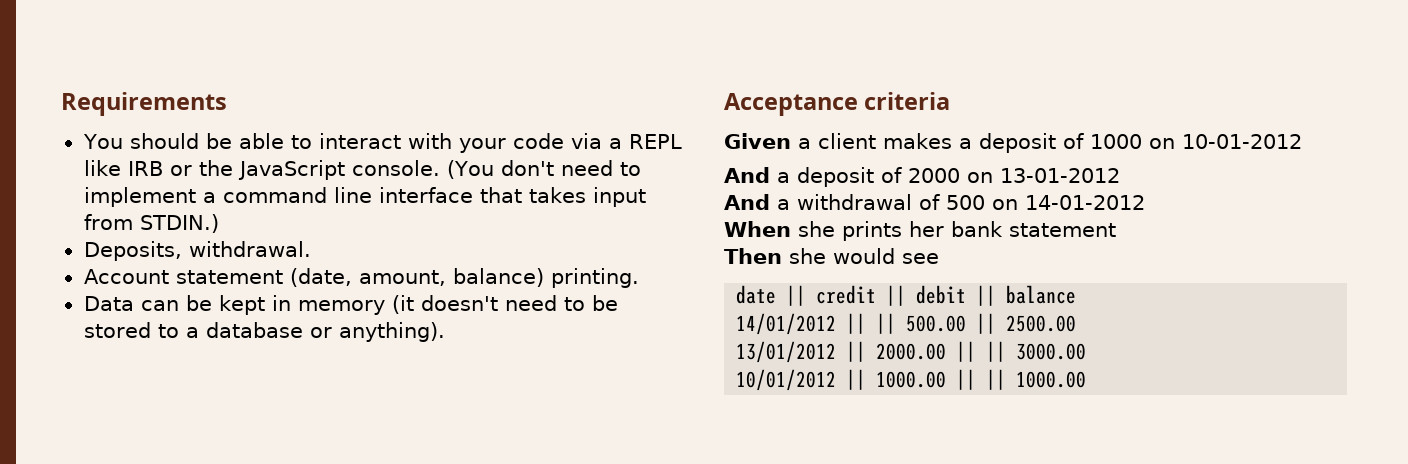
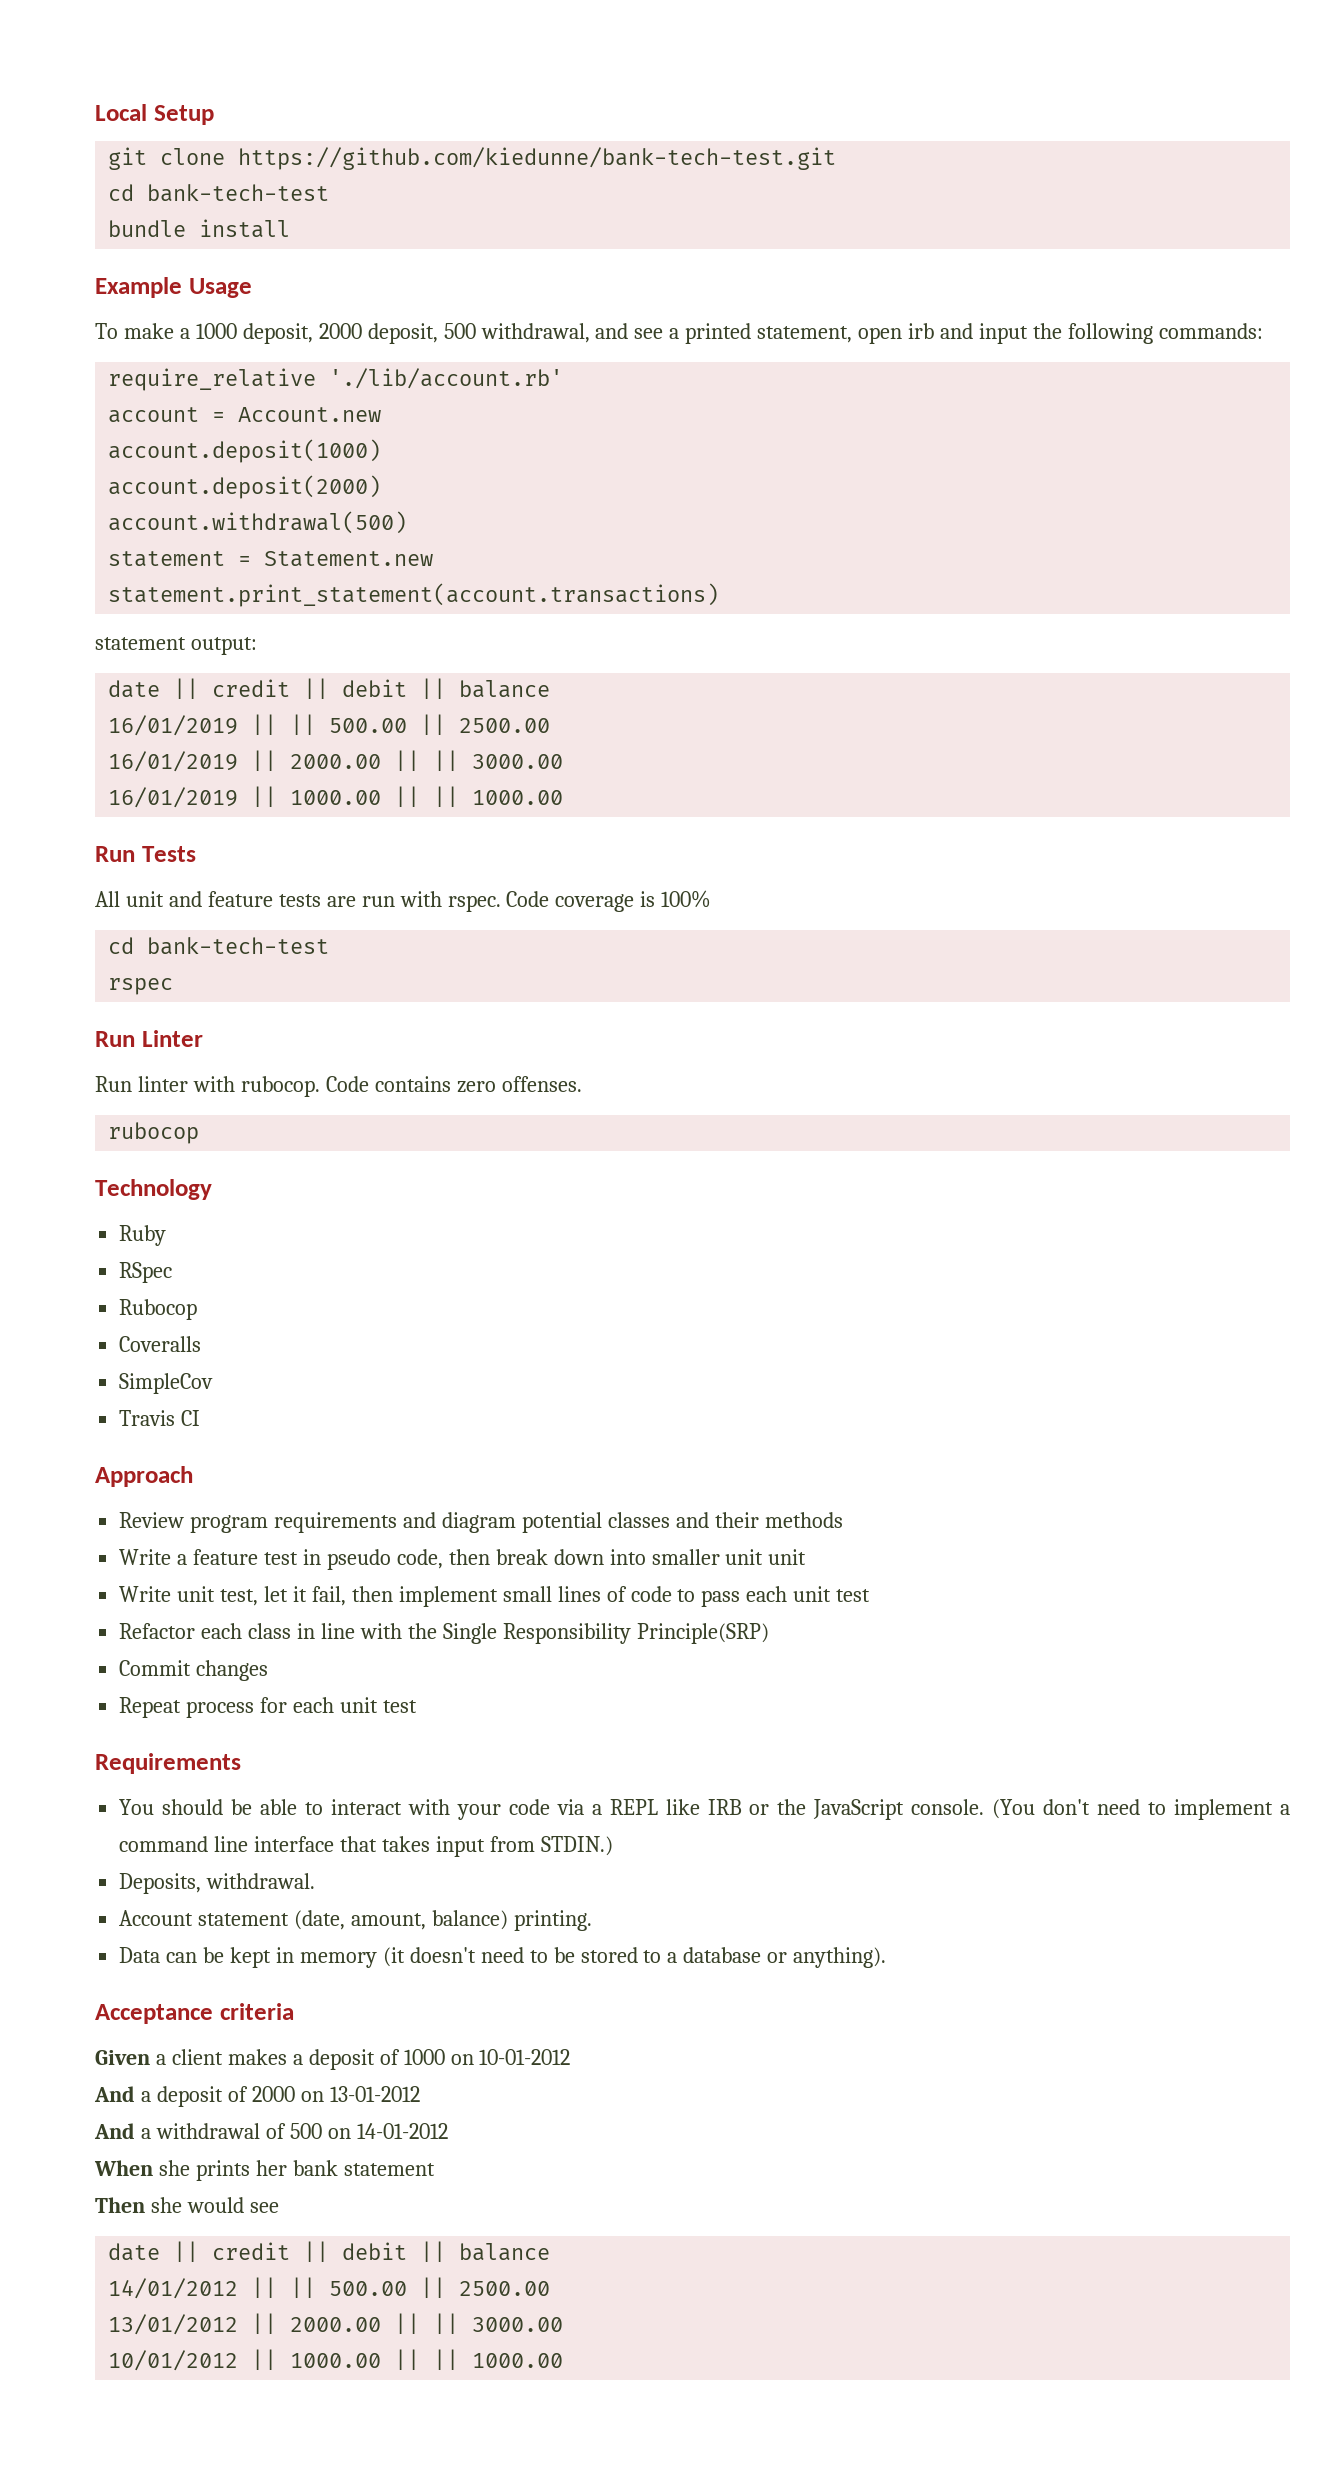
+ Local Setup
+ git clone https://github.com/kiedunne/bank-tech-test.git
+ cd bank-tech-test
+ bundle install
+ Example Usage
+ To make a 1000 deposit, 2000 deposit, 500 withdrawal, and see a printed statement, open irb and input the following commands:
+ require_relative './lib/account.rb'
+ account = Account.new
+ account.deposit(1000)
+ account.deposit(2000)
+ account.withdrawal(500)
+ statement = Statement.new
+ statement.print_statement(account.transactions)
+ statement output:
+ date || credit || debit || balance
+ 16/01/2019 || || 500.00 || 2500.00
+ 16/01/2019 || 2000.00 || || 3000.00
+ 16/01/2019 || 1000.00 || || 1000.00
+ Run Tests
+ All unit and feature tests are run with rspec. Code coverage is 100%
+ cd bank-tech-test
+ rspec
+ Run Linter
+ Run linter with rubocop. Code contains zero offenses.
+ rubocop
+ Technology
+ Ruby
+ RSpec
+ Rubocop
+ Coveralls
+ SimpleCov
+ Travis CI
+ Approach
+ Review program requirements and diagram potential classes and their methods
+ Write a feature test in pseudo code, then break down into smaller unit unit
+ Write unit test, let it fail, then implement small lines of code to pass each unit test
+ Refactor each class in line with the Single Responsibility Principle(SRP)
+ Commit changes
+ Repeat process for each unit test

